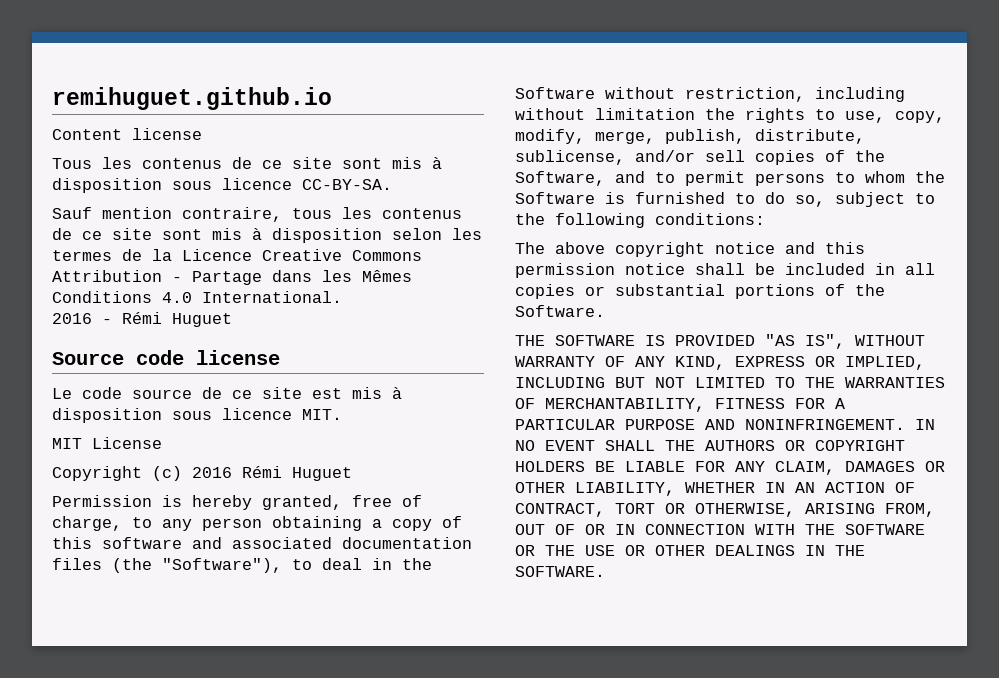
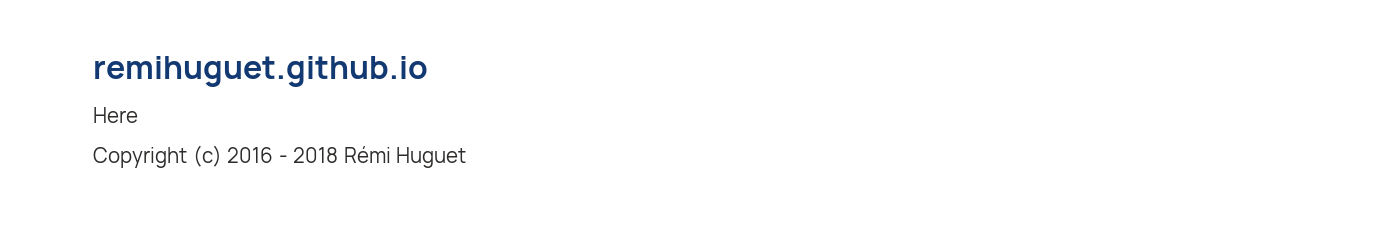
- Content license
- Tous les contenus de ce site sont mis à disposition sous licence CC-BY-SA.
- Sauf mention contraire, tous les contenus de ce site sont mis à disposition selon les termes de la Licence Creative Commons Attribution - Partage dans les Mêmes Conditions 4.0 International.
- 2016 - Rémi Huguet
- Source code license
- Le code source de ce site est mis à disposition sous licence MIT.
- MIT License
+ Here
- Copyright (c) 2016 Rémi Huguet
- Permission is hereby granted, free of charge, to any person obtaining a copy of this software and associated documentation files (the "Software"), to deal in the Software without restriction, including without limitation the rights to use, copy, modify, merge, publish, distribute, sublicense, and/or sell copies of the Software, and to permit persons to whom the Software is furnished to do so, subject to the following conditions:
- The above copyright notice and this permission notice shall be included in all copies or substantial portions of the Software.
- THE SOFTWARE IS PROVIDED "AS IS", WITHOUT WARRANTY OF ANY KIND, EXPRESS OR IMPLIED, INCLUDING BUT NOT LIMITED TO THE WARRANTIES OF MERCHANTABILITY, FITNESS FOR A PARTICULAR PURPOSE AND NONINFRINGEMENT. IN NO EVENT SHALL THE AUTHORS OR COPYRIGHT HOLDERS BE LIABLE FOR ANY CLAIM, DAMAGES OR OTHER LIABILITY, WHETHER IN AN ACTION OF CONTRACT, TORT OR OTHERWISE, ARISING FROM, OUT OF OR IN CONNECTION WITH THE SOFTWARE OR THE USE OR OTHER DEALINGS IN THE SOFTWARE.
+ Copyright (c) 2016 - 2018 Rémi Huguet

